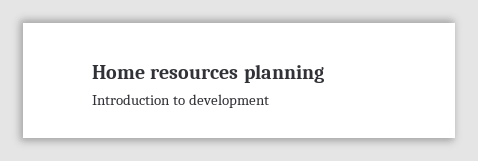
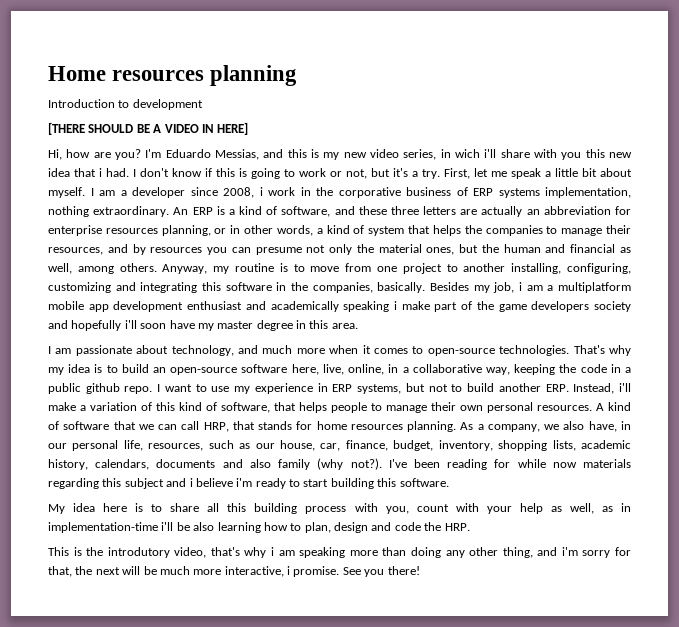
+ [THERE SHOULD BE A VIDEO IN HERE]
+ Hi, how are you? I'm Eduardo Messias, and this is my new video series, in wich i'll share with you this new idea that i had. I don't know if this is going to work or not, but it's a try. First, let me speak a little bit about myself. I am a developer since 2008, i work in the corporative business of ERP systems implementation, nothing extraordinary. An ERP is a kind of software, and these three letters are actually an abbreviation for enterprise resources planning, or in other words, a kind of system that helps the companies to manage their resources, and by resources you can presume not only the material ones, but the human and financial as well, among others. Anyway, my routine is to move from one project to another installing, configuring, customizing and integrating this software in the companies, basically. Besides my job, i am a multiplatform mobile app development enthusiast and academically speaking i make part of the game developers society and hopefully i'll soon have my master degree in this area.
+ I am passionate about technology, and much more when it comes to open-source technologies. That's why my idea is to build an open-source software here, live, online, in a collaborative way, keeping the code in a public github repo. I want to use my experience in ERP systems, but not to build another ERP. Instead, i'll make a variation of this kind of software, that helps people to manage their own personal resources. A kind of software that we can call HRP, that stands for home resources planning. As a company, we also have, in our personal life, resources, such as our house, car, finance, budget, inventory, shopping lists, academic history, calendars, documents and also family (why not?). I've been reading for while now materials regarding this subject and i believe i'm ready to start building this software.
+ My idea here is to share all this building process with you, count with your help as well, as in implementation-time i'll be also learning how to plan, design and code the HRP.
+ This is the introdutory video, that's why i am speaking more than doing any other thing, and i'm sorry for that, the next will be much more interactive, i promise. See you there!

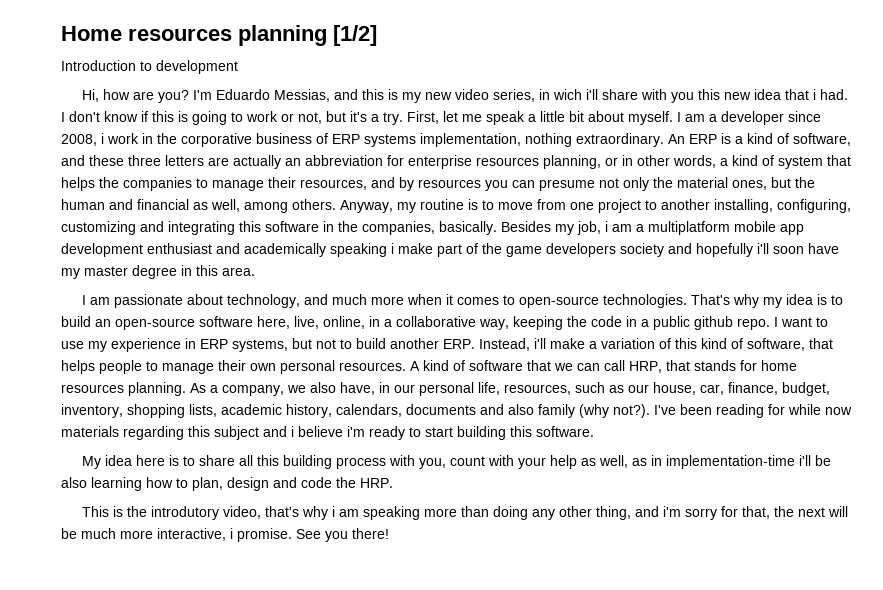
- Home resources planning
+ Home resources planning [1/2]
- [THERE SHOULD BE A VIDEO IN HERE]

